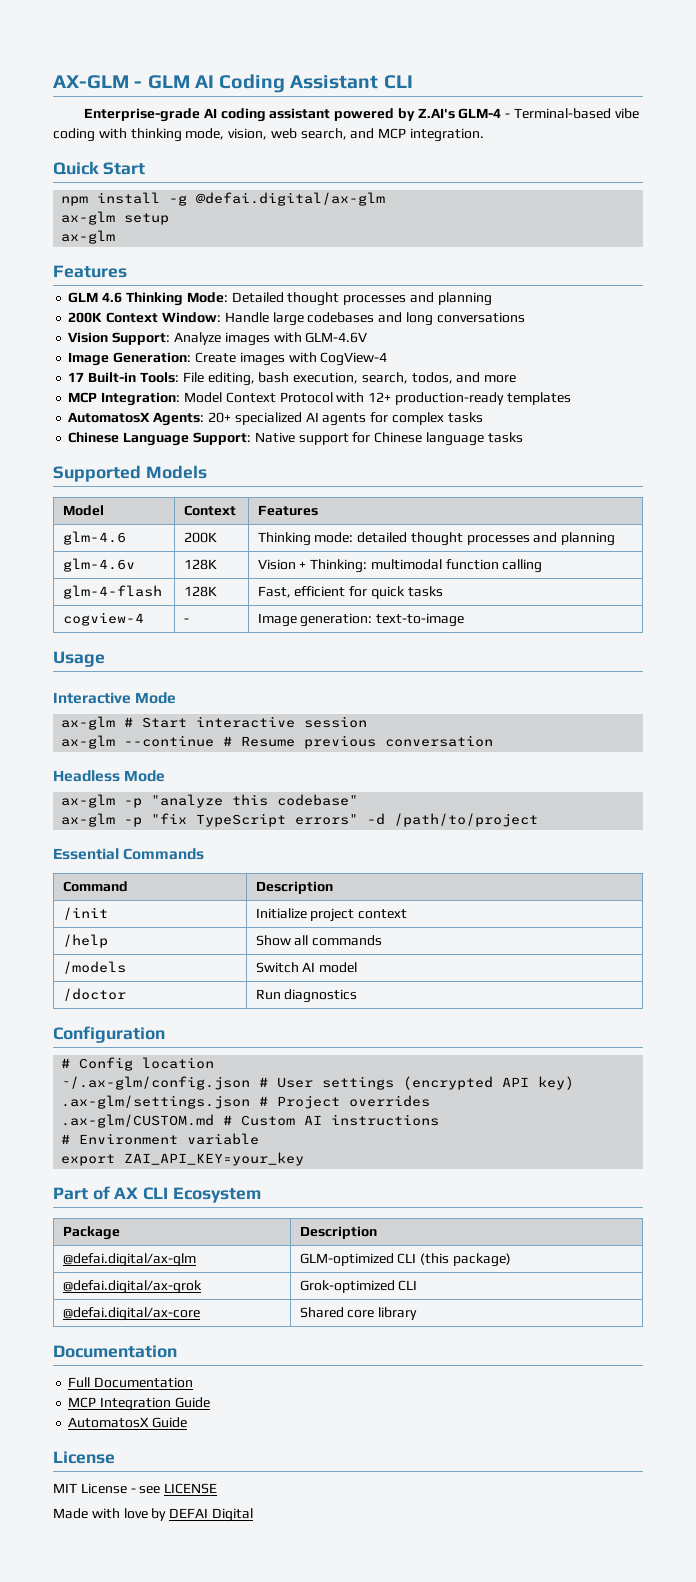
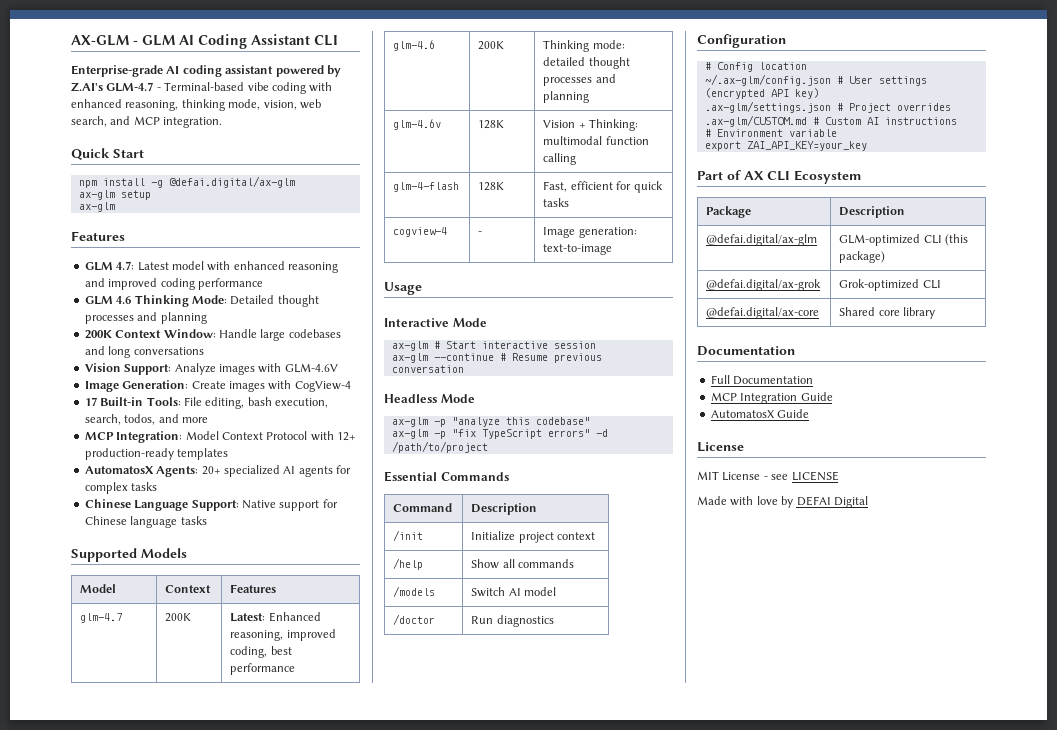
- Enterprise-grade AI coding assistant powered by Z.AI's GLM-4 - Terminal-based vibe coding with thinking mode, vision, web search, and MCP integration.
+ Enterprise-grade AI coding assistant powered by Z.AI's GLM-4.7 - Terminal-based vibe coding with enhanced reasoning, thinking mode, vision, web search, and MCP integration.
+ GLM 4.7: Latest model with enhanced reasoning and improved coding performance
+ glm-4.7 | 200K | Latest: Enhanced reasoning, improved coding, best performance

